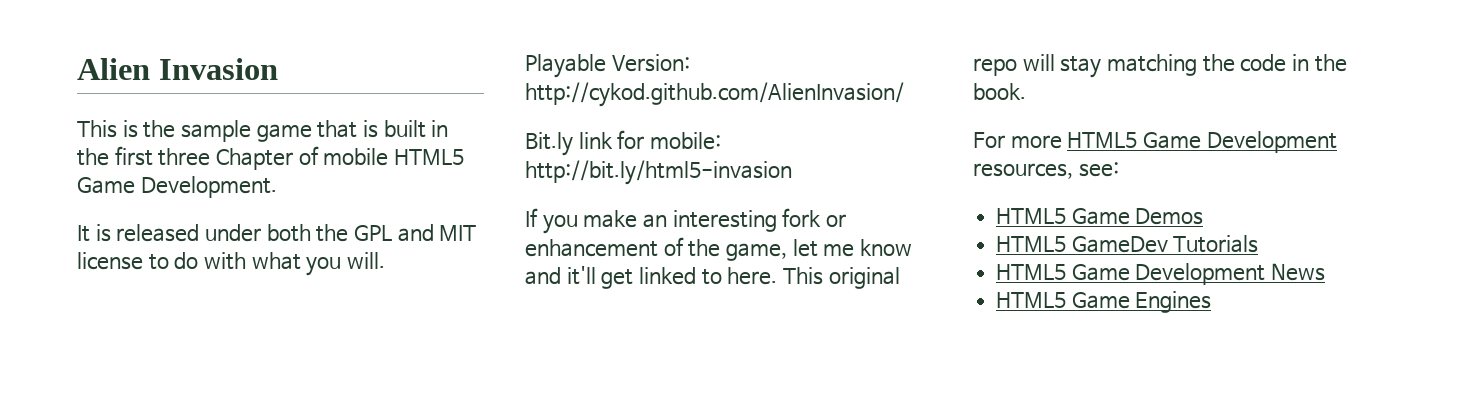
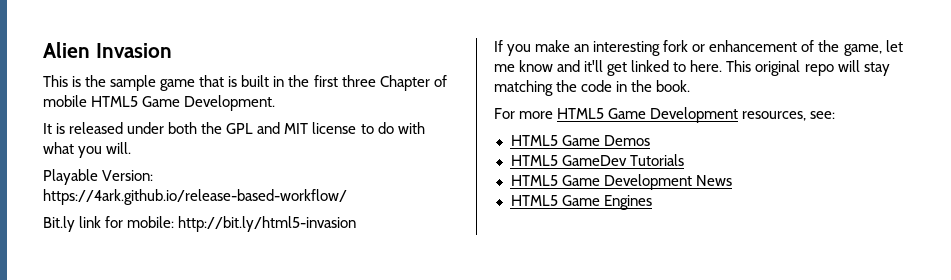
- Playable Version: http://cykod.github.com/AlienInvasion/
+ Playable Version: https://4ark.github.io/release-based-workflow/

